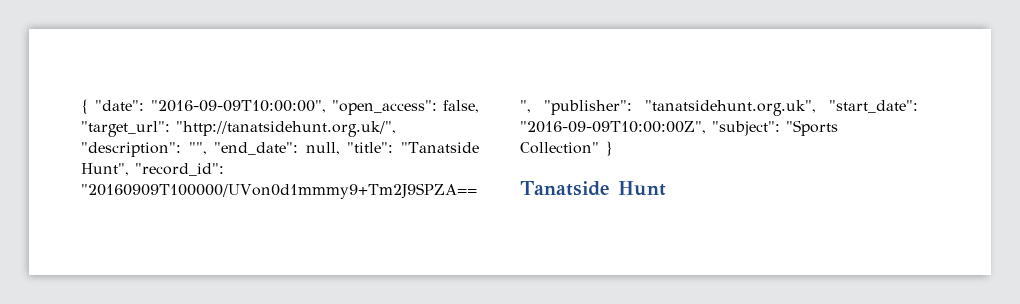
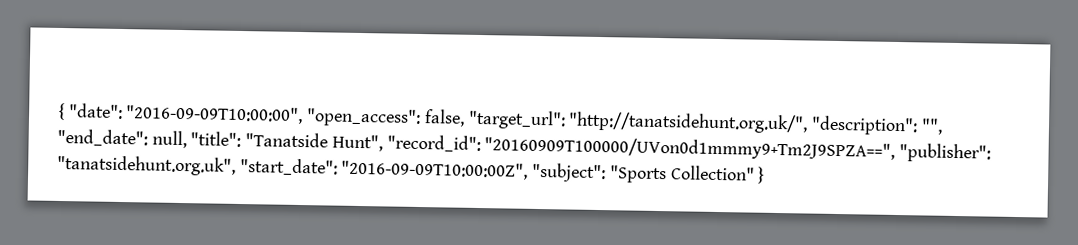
- Tanatside Hunt

